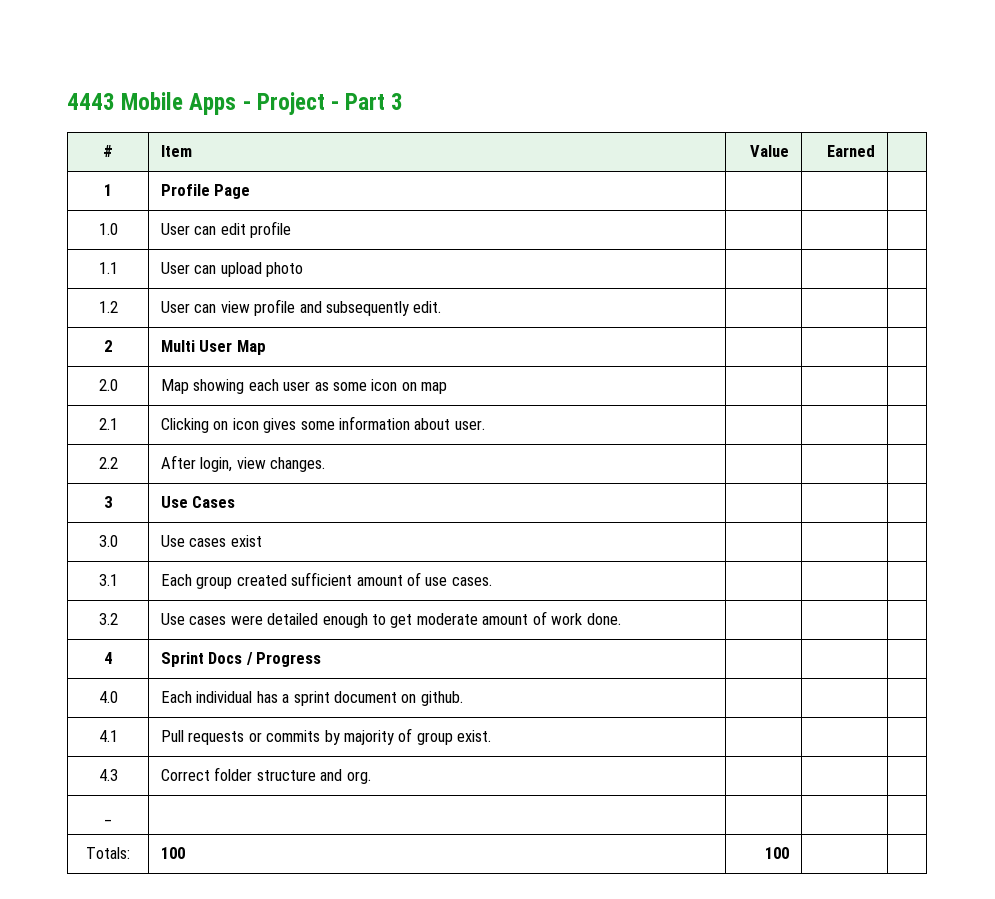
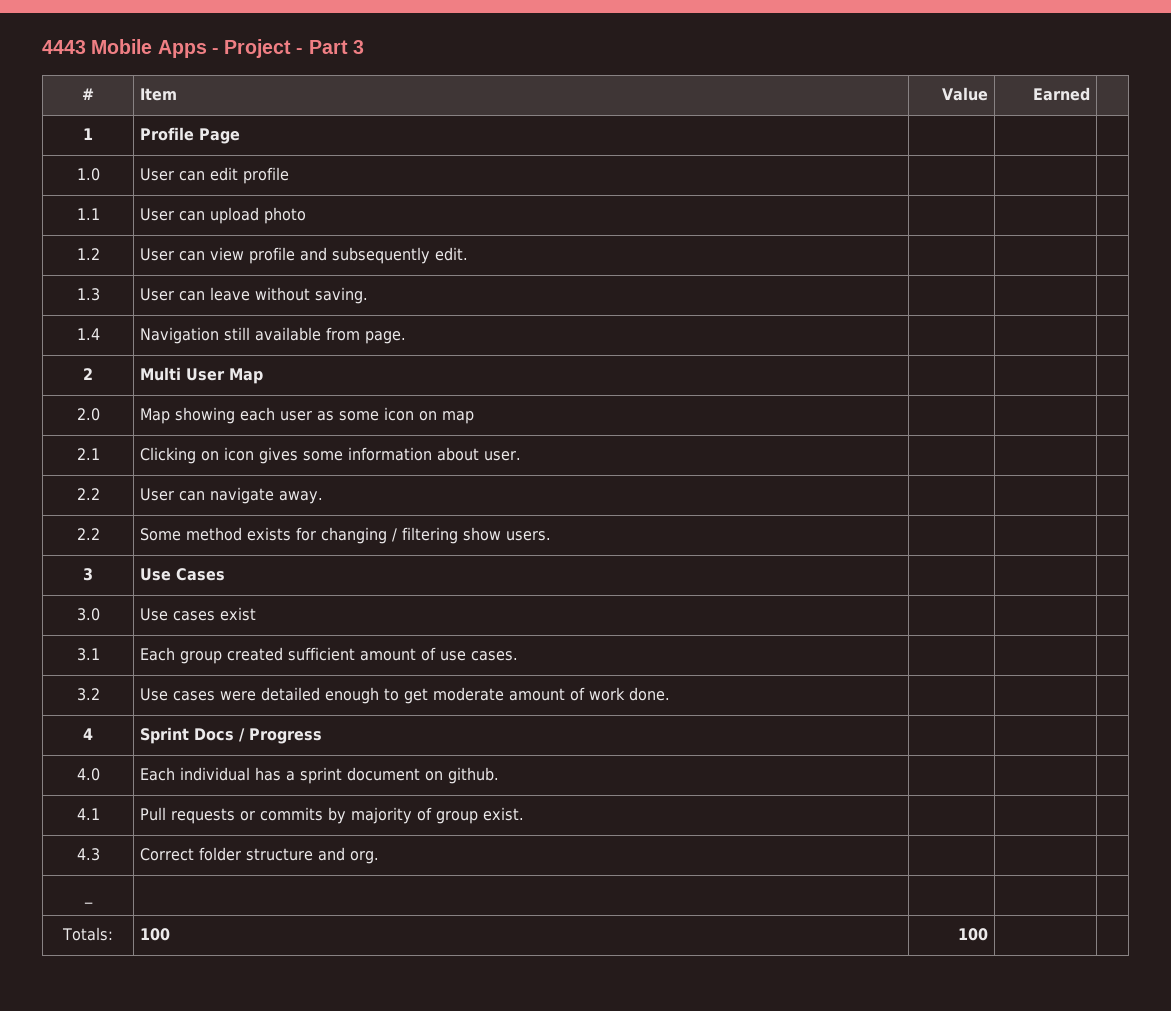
+ 1.3 | User can leave without saving. | | |
+ 1.4 | Navigation still available from page. | | |
- 2.2 | After login, view changes. | | |
+ 2.2 | User can navigate away. | | |
+ 2.2 | Some method exists for changing / filtering show users. | | |

